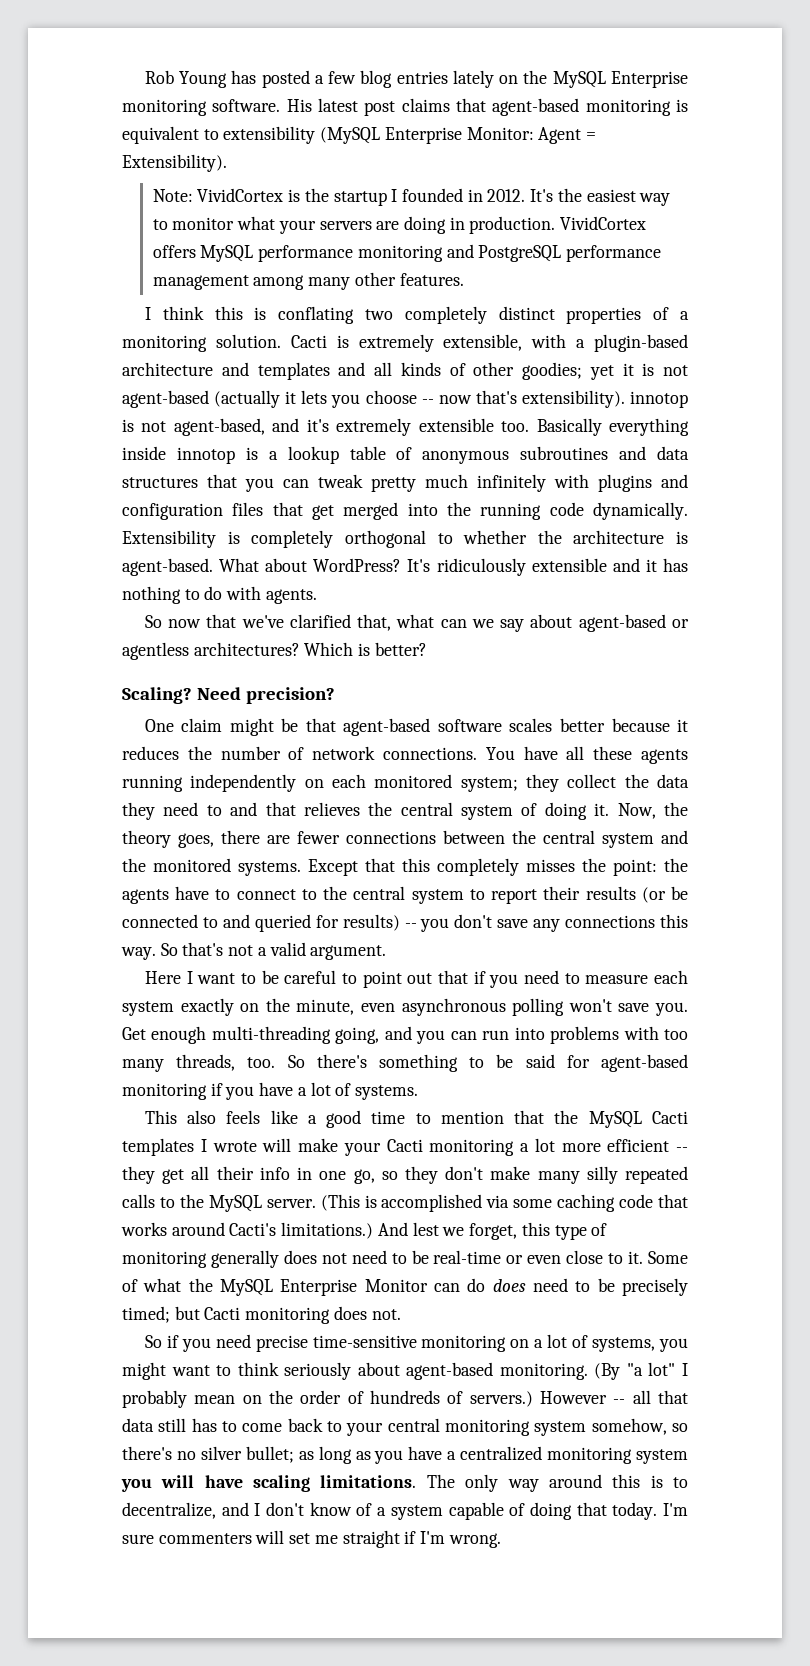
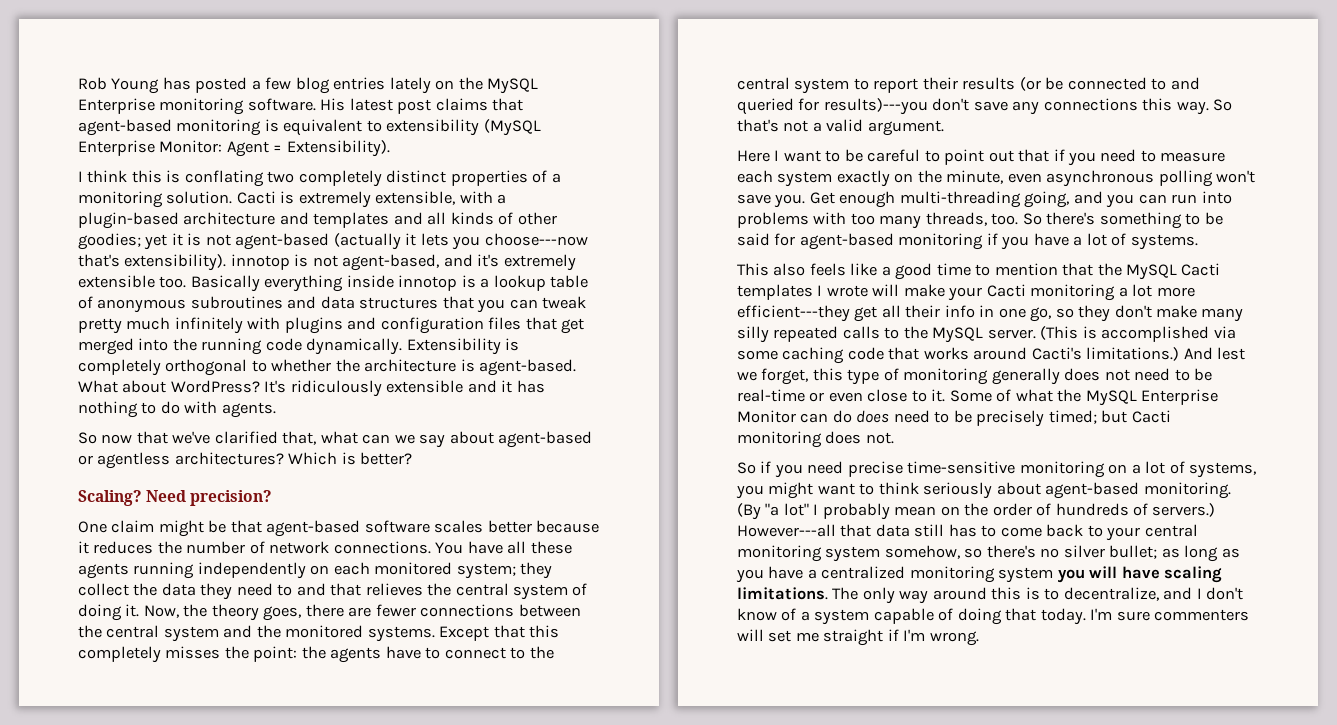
- Note: VividCortex is the startup I founded in 2012. It's the easiest way to monitor what your servers are doing in production. VividCortex offers MySQL performance monitoring and PostgreSQL performance management among many other features.
- Cacti is extremely extensible, with a plugin-based architecture and templates and all kinds of other goodies; yet it is not agent-based (actually it lets you choose -- now that's extensibility). innotop is not agent-based, and it's extremely extensible too.
+ Cacti is extremely extensible, with a plugin-based architecture and templates and all kinds of other goodies; yet it is not agent-based (actually it lets you choose---now that's extensibility). innotop is not agent-based, and it's extremely extensible too.
- Except that this completely misses the point: the agents have to connect to the central system to report their results (or be connected to and queried for results) -- you don't save any connections this way.
+ Except that this completely misses the point: the agents have to connect to the central system to report their results (or be connected to and queried for results)---you don't save any connections this way.
- This also feels like a good time to mention that the MySQL Cacti templates I wrote will make your Cacti monitoring a lot more efficient -- they get all their info in one go, so they don't make many silly repeated calls to the MySQL server.
+ This also feels like a good time to mention that the MySQL Cacti templates I wrote will make your Cacti monitoring a lot more efficient---they get all their info in one go, so they don't make many silly repeated calls to the MySQL server.
- However -- all that data still has to come back to your central monitoring system somehow, so there's no silver bullet; as long as you have a centralized monitoring system you will have scaling limitations.
+ However---all that data still has to come back to your central monitoring system somehow, so there's no silver bullet; as long as you have a centralized monitoring system you will have scaling limitations.

